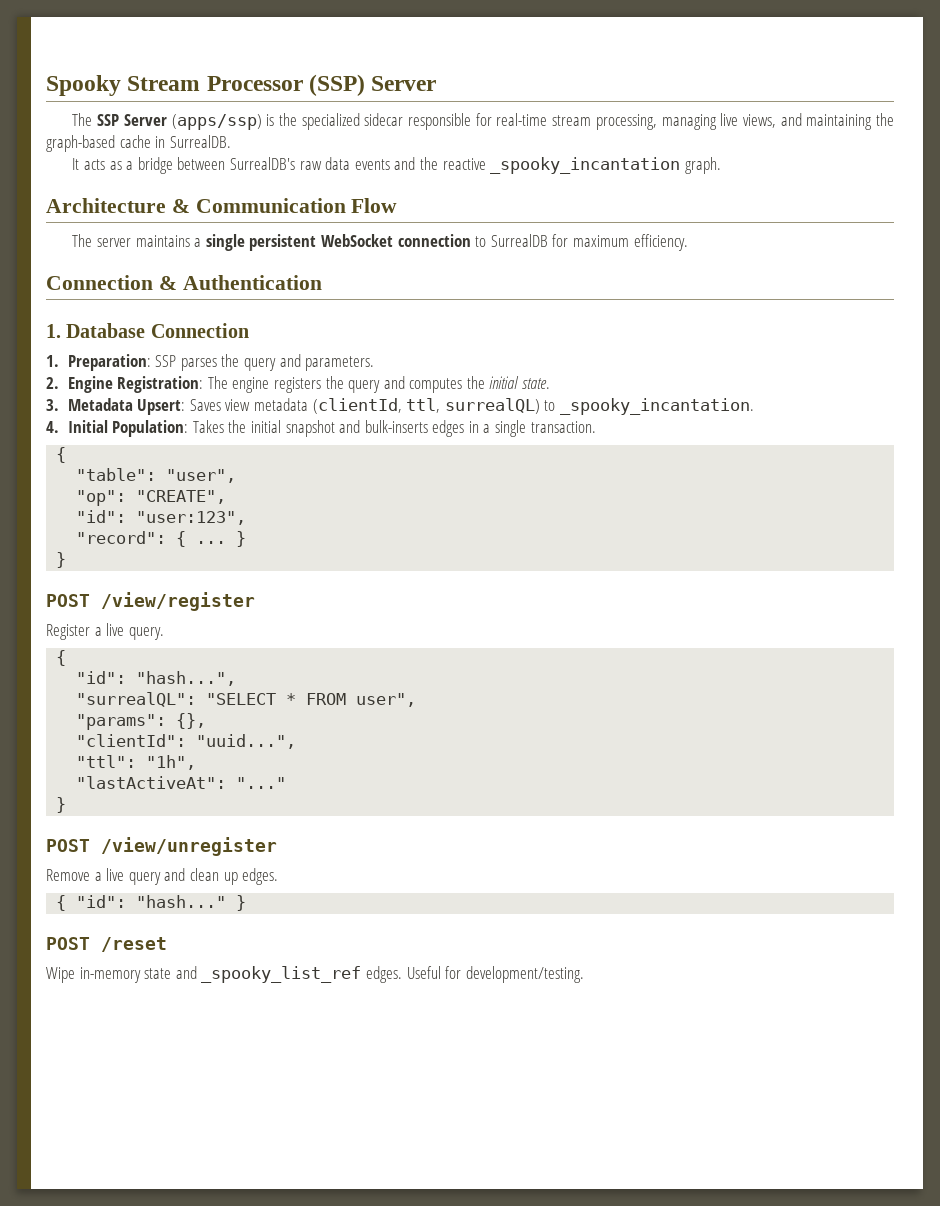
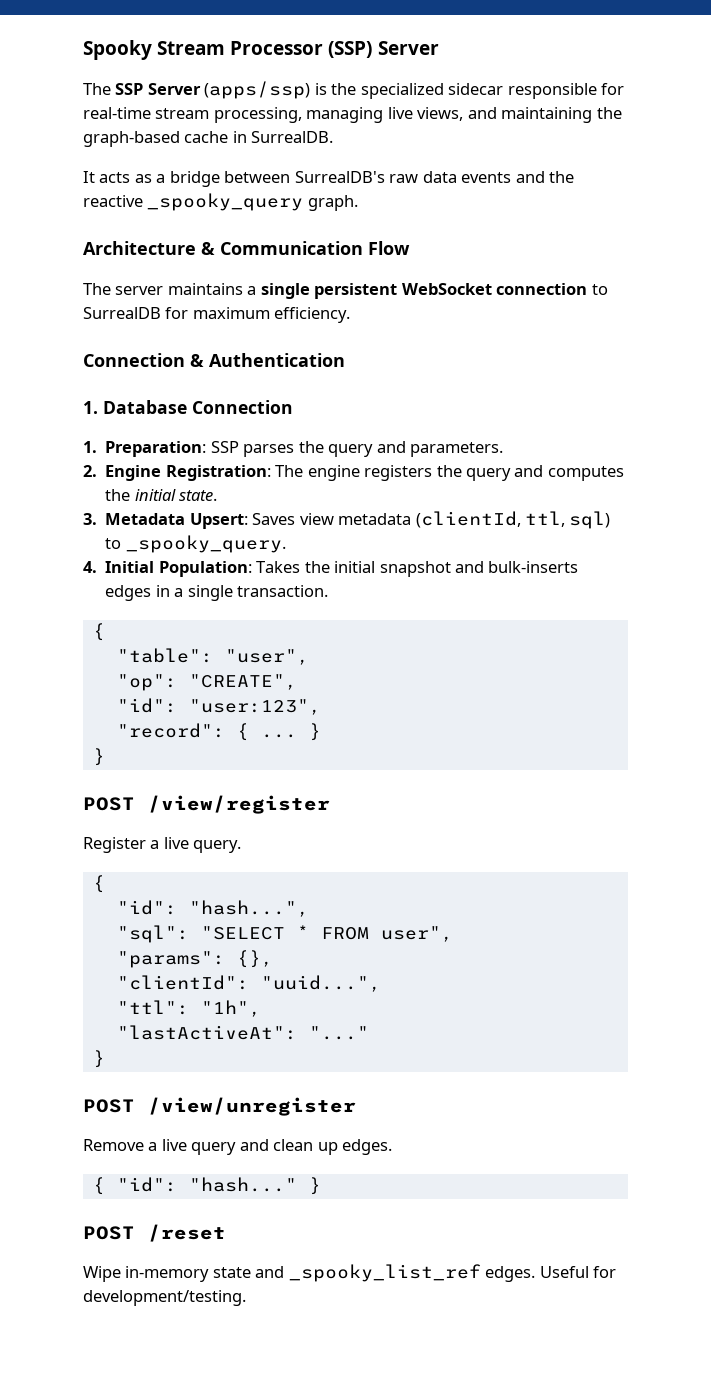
- It acts as a bridge between SurrealDB's raw data events and the reactive _spooky_incantation graph.
+ It acts as a bridge between SurrealDB's raw data events and the reactive _spooky_query graph.
- 3. Metadata Upsert: Saves view metadata (clientId, ttl, surrealQL) to _spooky_incantation.
+ 3. Metadata Upsert: Saves view metadata (clientId, ttl, sql) to _spooky_query.
- "surrealQL": "SELECT * FROM user",
+ "sql": "SELECT * FROM user",

